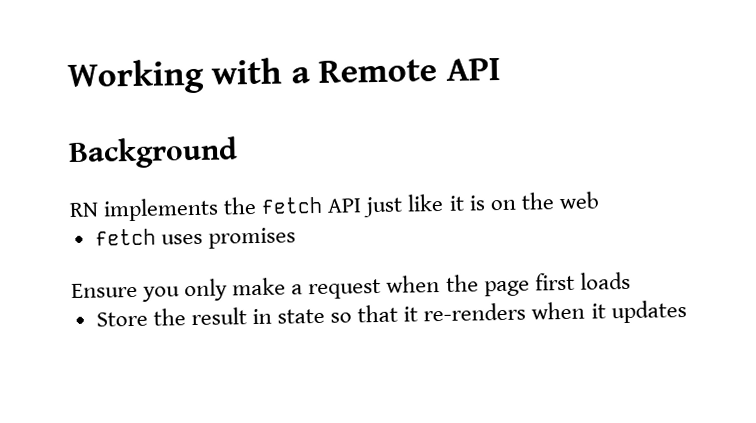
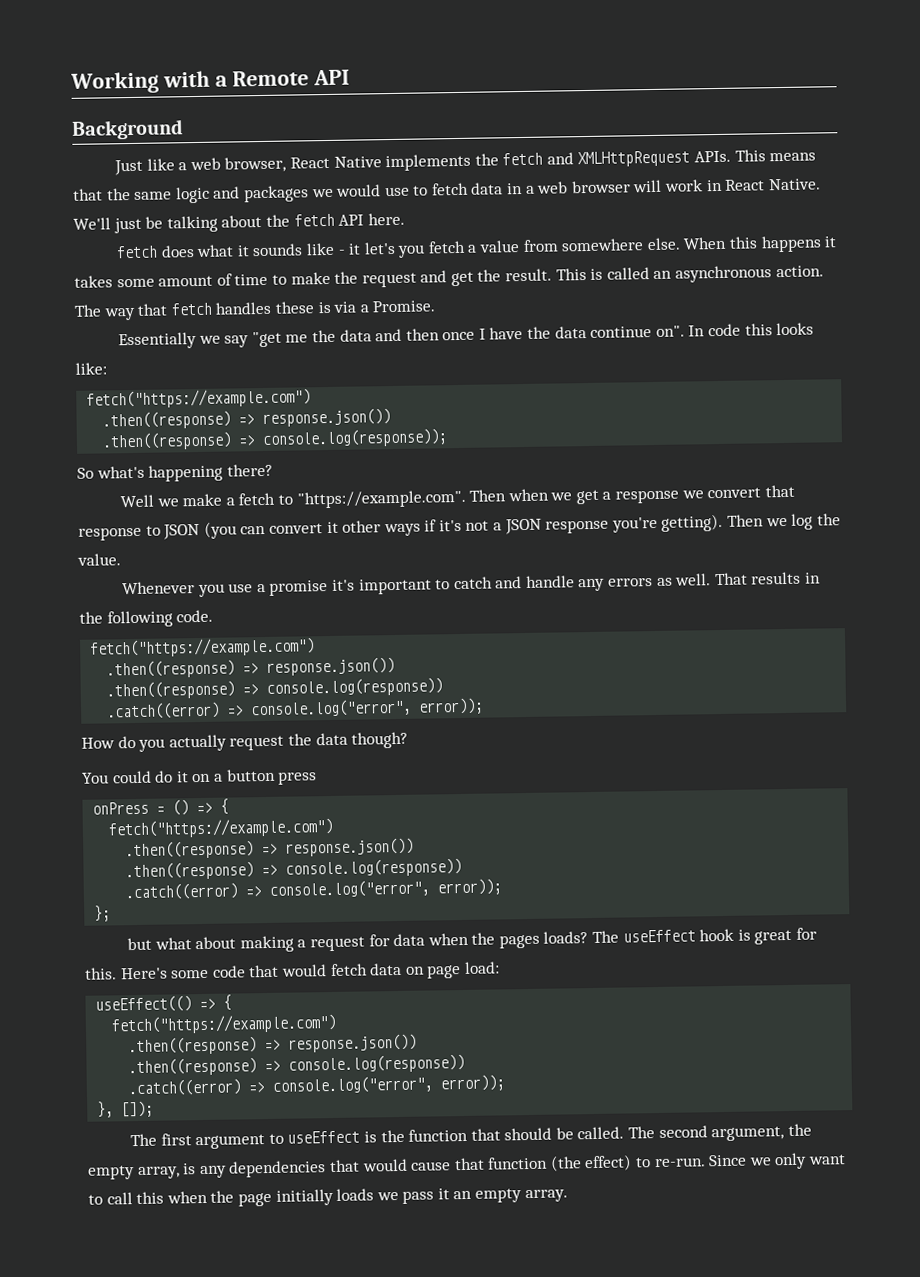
- RN implements the fetch API just like it is on the web
- fetch uses promises
- Ensure you only make a request when the page first loads
- Store the result in state so that it re-renders when it updates
+ Just like a web browser, React Native implements the fetch and XMLHttpRequest APIs. This means that the same logic and packages we would use to fetch data in a web browser will work in React Native. We'll just be talking about the fetch API here.
+ fetch does what it sounds like - it let's you fetch a value from somewhere else. When this happens it takes some amount of time to make the request and get the result. This is called an asynchronous action. The way that fetch handles these is via a Promise.
+ Essentially we say "get me the data and then once I have the data continue on". In code this looks like:
+ fetch("https://example.com")
+ .then((response) => response.json())
+ .then((response) => console.log(response));
+ So what's happening there?
+ Well we make a fetch to "https://example.com". Then when we get a response we convert that response to JSON (you can convert it other ways if it's not a JSON response you're getting). Then we log the value.
+ Whenever you use a promise it's important to catch and handle any errors as well. That results in the following code.
+ fetch("https://example.com")
+ .then((response) => response.json())
+ .then((response) => console.log(response))
+ .catch((error) => console.log("error", error));
+ How do you actually request the data though?
+ You could do it on a button press
+ onPress = () => {
+ fetch("https://example.com")
+ .then((response) => response.json())
+ .then((response) => console.log(response))
+ .catch((error) => console.log("error", error));
+ };
+ but what about making a request for data when the pages loads? The useEffect hook is great for this. Here's some code that would fetch data on page load:
+ useEffect(() => {
+ fetch("https://example.com")
+ .then((response) => response.json())
+ .then((response) => console.log(response))
+ .catch((error) => console.log("error", error));
+ }, []);
+ The first argument to useEffect is the function that should be called. The second argument, the empty array, is any dependencies that would cause that function (the effect) to re-run. Since we only want to call this when the page initially loads we pass it an empty array.

